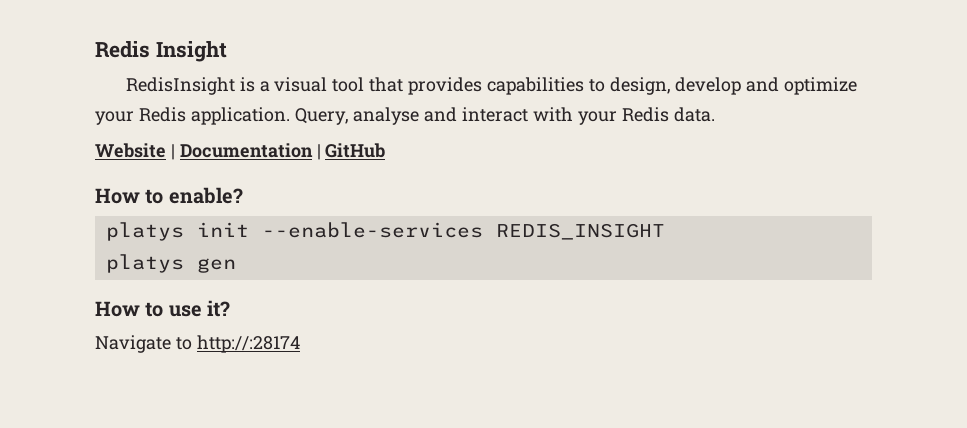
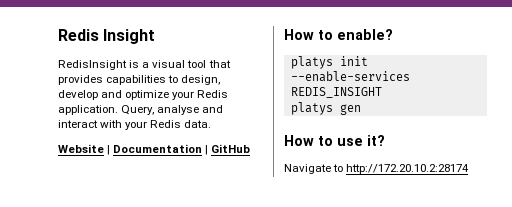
- Navigate to http://:28174
+ Navigate to http://172.20.10.2:28174

